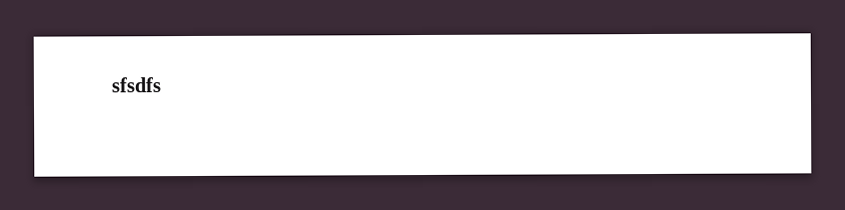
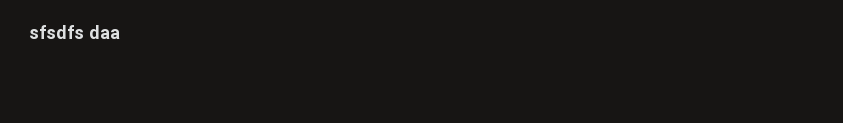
- sfsdfs
+ sfsdfs daa

